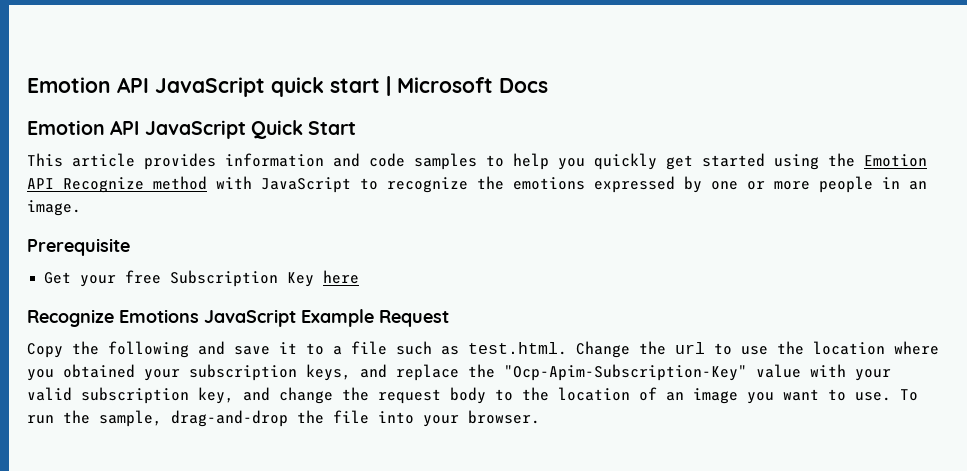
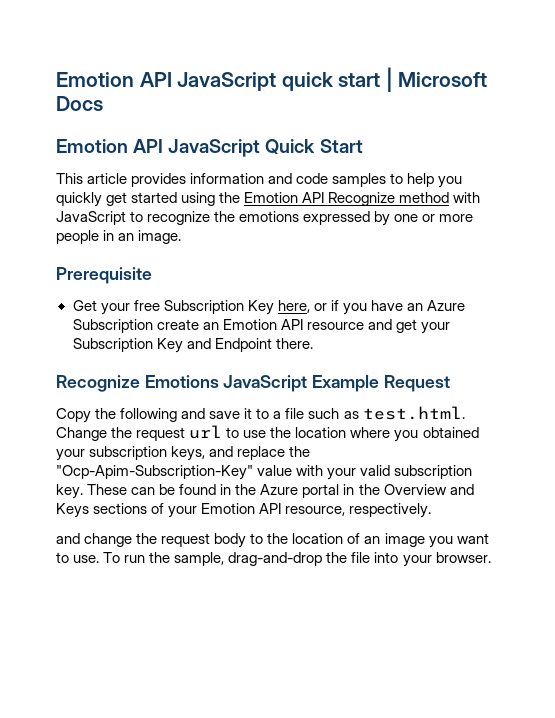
- Get your free Subscription Key here
+ Get your free Subscription Key here, or if you have an Azure Subscription create an Emotion API resource and get your Subscription Key and Endpoint there.
- Copy the following and save it to a file such as test.html. Change the url to use the location where you obtained your subscription keys, and replace the "Ocp-Apim-Subscription-Key" value with your valid subscription key, and change the request body to the location of an image you want to use.
+ Copy the following and save it to a file such as test.html. Change the request url to use the location where you obtained your subscription keys, and replace the "Ocp-Apim-Subscription-Key" value with your valid subscription key. These can be found in the Azure portal in the Overview and Keys sections of your Emotion API resource, respectively.
+ and change the request body to the location of an image you want to use.

